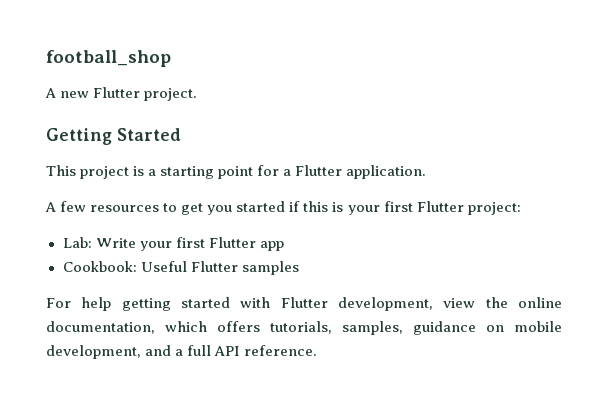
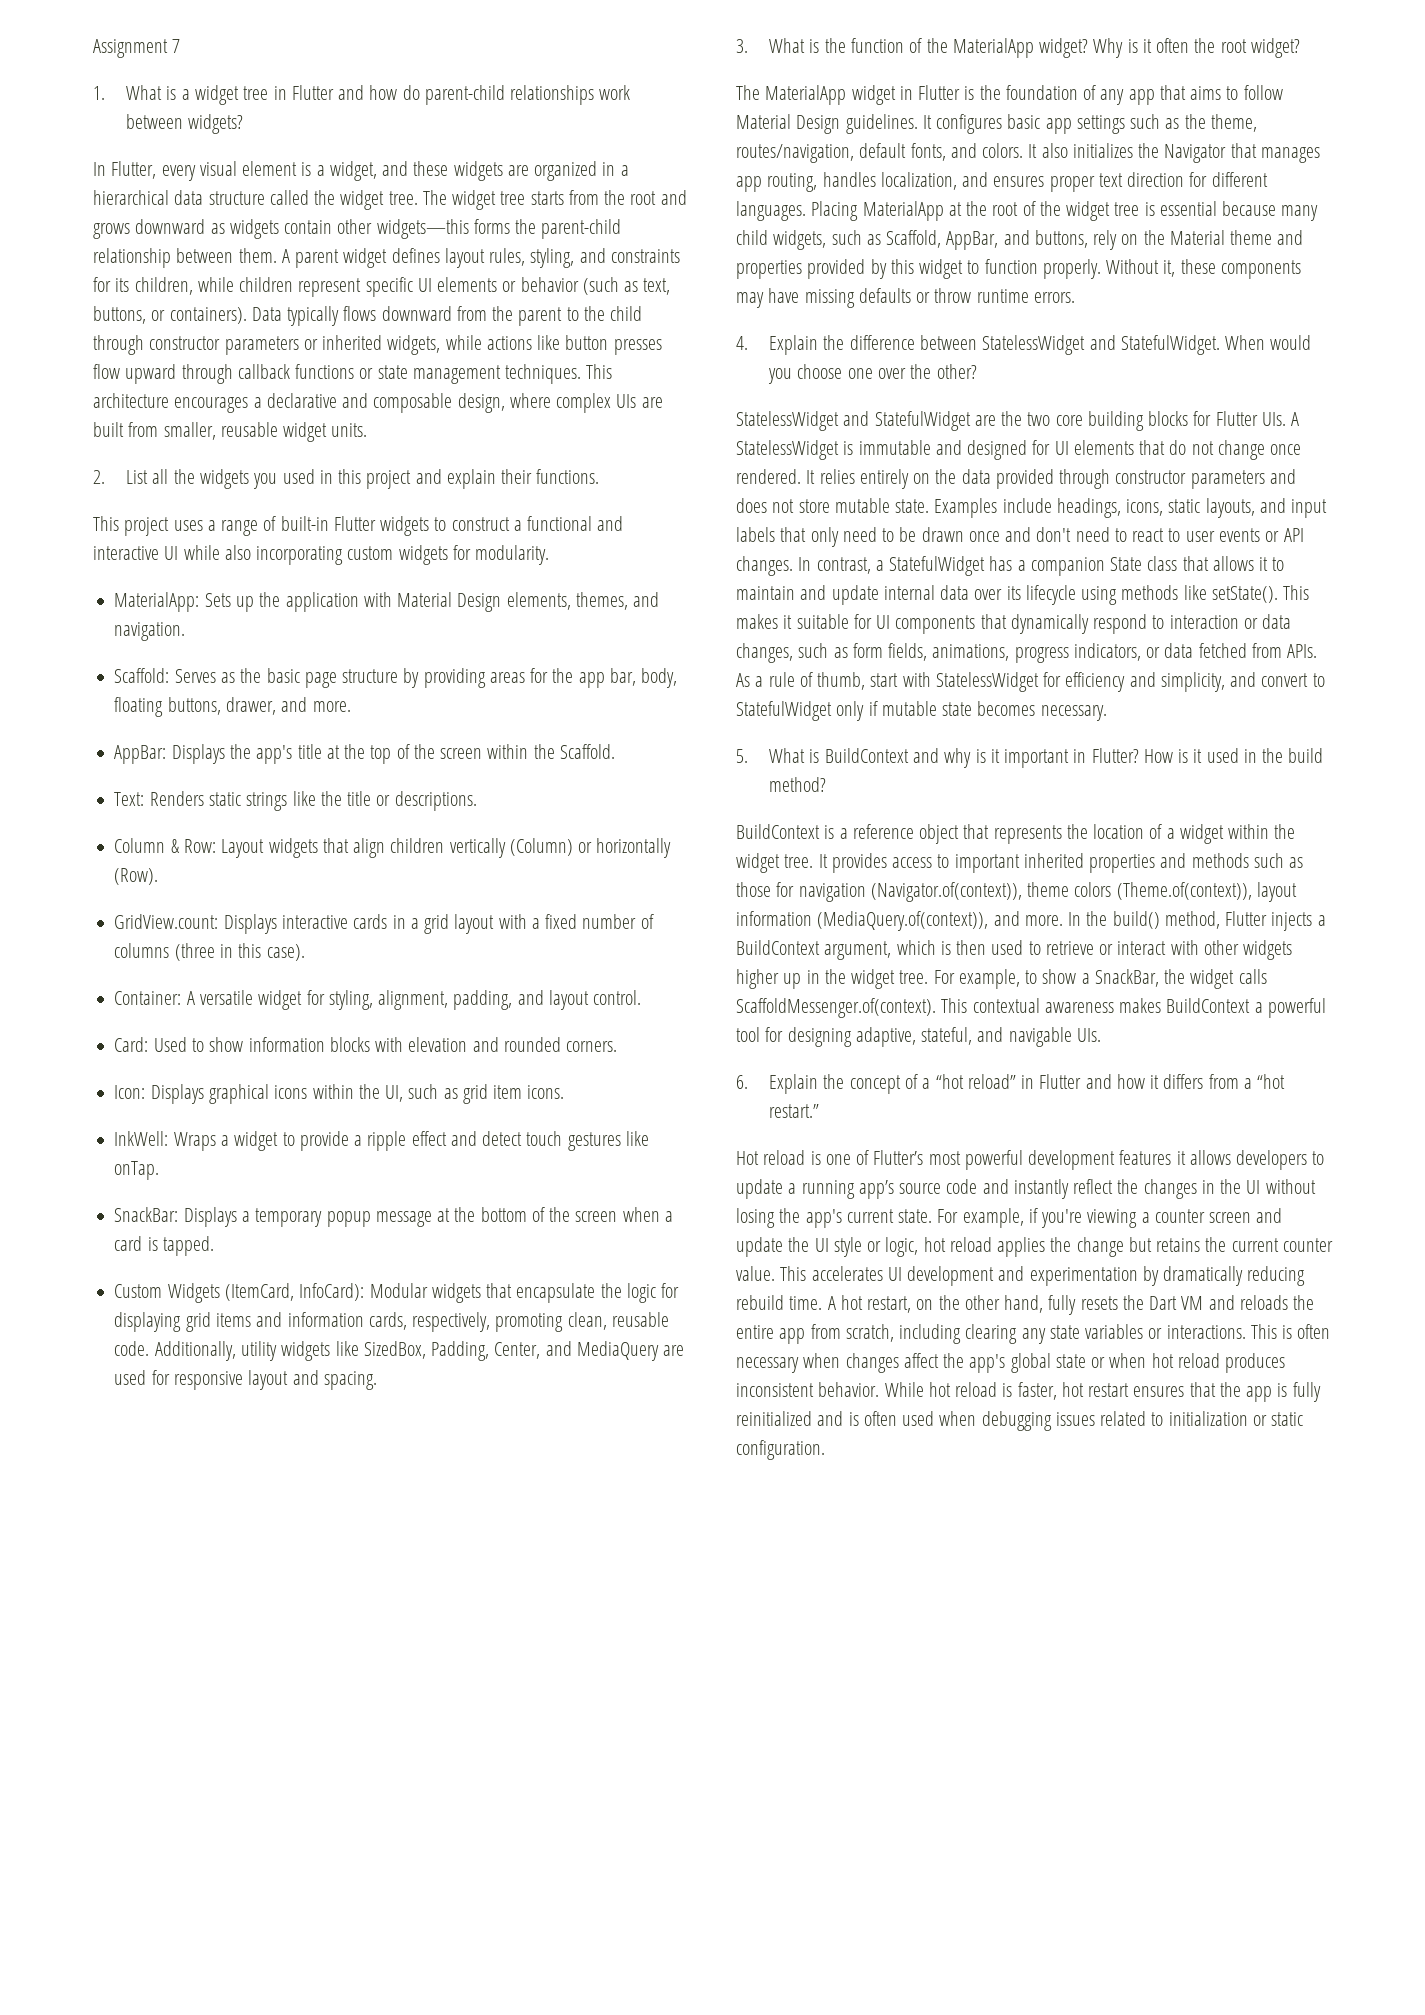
- football_shop
- A new Flutter project.
- Getting Started
- This project is a starting point for a Flutter application.
- A few resources to get you started if this is your first Flutter project:
- Lab: Write your first Flutter app
- Cookbook: Useful Flutter samples
- For help getting started with Flutter development, view the online documentation, which offers tutorials, samples, guidance on mobile development, and a full API reference.
+ Assignment 7
+ 1. What is a widget tree in Flutter and how do parent-child relationships work between widgets?
+ In Flutter, every visual element is a widget, and these widgets are organized in a hierarchical data structure called the widget tree. The widget tree starts from the root and grows downward as widgets contain other widgets—this forms the parent-child relationship between them. A parent widget defines layout rules, styling, and constraints for its children, while children represent specific UI elements or behavior (such as text, buttons, or containers). Data typically flows downward from the parent to the child through constructor parameters or inherited widgets, while actions like button presses flow upward through callback functions or state management techniques. This architecture encourages a declarative and composable design, where complex UIs are built from smaller, reusable widget units.
+ 2. List all the widgets you used in this project and explain their functions.
+ This project uses a range of built-in Flutter widgets to construct a functional and interactive UI while also incorporating custom widgets for modularity.
+ MaterialApp: Sets up the application with Material Design elements, themes, and navigation.
+ Scaffold: Serves as the basic page structure by providing areas for the app bar, body, floating buttons, drawer, and more.
+ AppBar: Displays the app's title at the top of the screen within the Scaffold.
+ Text: Renders static strings like the title or descriptions.
+ Column & Row: Layout widgets that align children vertically (Column) or horizontally (Row).
+ GridView.count: Displays interactive cards in a grid layout with a fixed number of columns (three in this case).
+ Container: A versatile widget for styling, alignment, padding, and layout control.
+ Card: Used to show information blocks with elevation and rounded corners.
+ Icon: Displays graphical icons within the UI, such as grid item icons.
+ InkWell: Wraps a widget to provide a ripple effect and detect touch gestures like onTap.
+ SnackBar: Displays a temporary popup message at the bottom of the screen when a card is tapped.
+ Custom Widgets (ItemCard, InfoCard): Modular widgets that encapsulate the logic for displaying grid items and information cards, respectively, promoting clean, reusable code. Additionally, utility widgets like SizedBox, Padding, Center, and MediaQuery are used for responsive layout and spacing.
+ 3. What is the function of the MaterialApp widget? Why is it often the root widget?
+ The MaterialApp widget in Flutter is the foundation of any app that aims to follow Material Design guidelines. It configures basic app settings such as the theme, routes/navigation, default fonts, and colors. It also initializes the Navigator that manages app routing, handles localization, and ensures proper text direction for different languages. Placing MaterialApp at the root of the widget tree is essential because many child widgets, such as Scaffold, AppBar, and buttons, rely on the Material theme and properties provided by this widget to function properly. Without it, these components may have missing defaults or throw runtime errors.
+ 4. Explain the difference between StatelessWidget and StatefulWidget. When would you choose one over the other?
+ StatelessWidget and StatefulWidget are the two core building blocks for Flutter UIs. A StatelessWidget is immutable and designed for UI elements that do not change once rendered. It relies entirely on the data provided through constructor parameters and does not store mutable state. Examples include headings, icons, static layouts, and input labels that only need to be drawn once and don't need to react to user events or API changes. In contrast, a StatefulWidget has a companion State class that allows it to maintain and update internal data over its lifecycle using methods like setState(). This makes it suitable for UI components that dynamically respond to interaction or data changes, such as form fields, animations, progress indicators, or data fetched from APIs. As a rule of thumb, start with StatelessWidget for efficiency and simplicity, and convert to StatefulWidget only if mutable state becomes necessary.
+ 5. What is BuildContext and why is it important in Flutter? How is it used in the build method?
+ BuildContext is a reference object that represents the location of a widget within the widget tree. It provides access to important inherited properties and methods such as those for navigation (Navigator.of(context)), theme colors (Theme.of(context)), layout information (MediaQuery.of(context)), and more. In the build() method, Flutter injects a BuildContext argument, which is then used to retrieve or interact with other widgets higher up in the widget tree. For example, to show a SnackBar, the widget calls ScaffoldMessenger.of(context). This contextual awareness makes BuildContext a powerful tool for designing adaptive, stateful, and navigable UIs.
+ 6. Explain the concept of a “hot reload” in Flutter and how it differs from a “hot restart.”
+ Hot reload is one of Flutter’s most powerful development features it allows developers to update a running app’s source code and instantly reflect the changes in the UI without losing the app's current state. For example, if you're viewing a counter screen and update the UI style or logic, hot reload applies the change but retains the current counter value. This accelerates UI development and experimentation by dramatically reducing rebuild time. A hot restart, on the other hand, fully resets the Dart VM and reloads the entire app from scratch, including clearing any state variables or interactions. This is often necessary when changes affect the app's global state or when hot reload produces inconsistent behavior. While hot reload is faster, hot restart ensures that the app is fully reinitialized and is often used when debugging issues related to initialization or static configuration.

